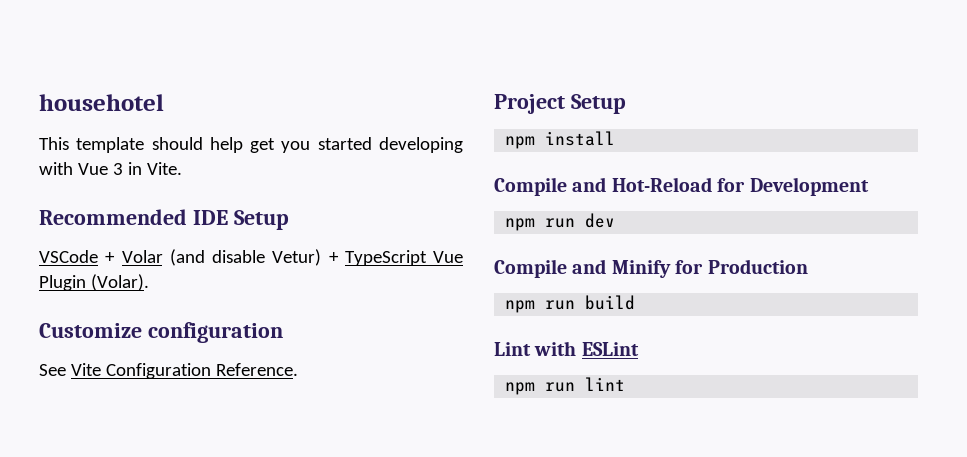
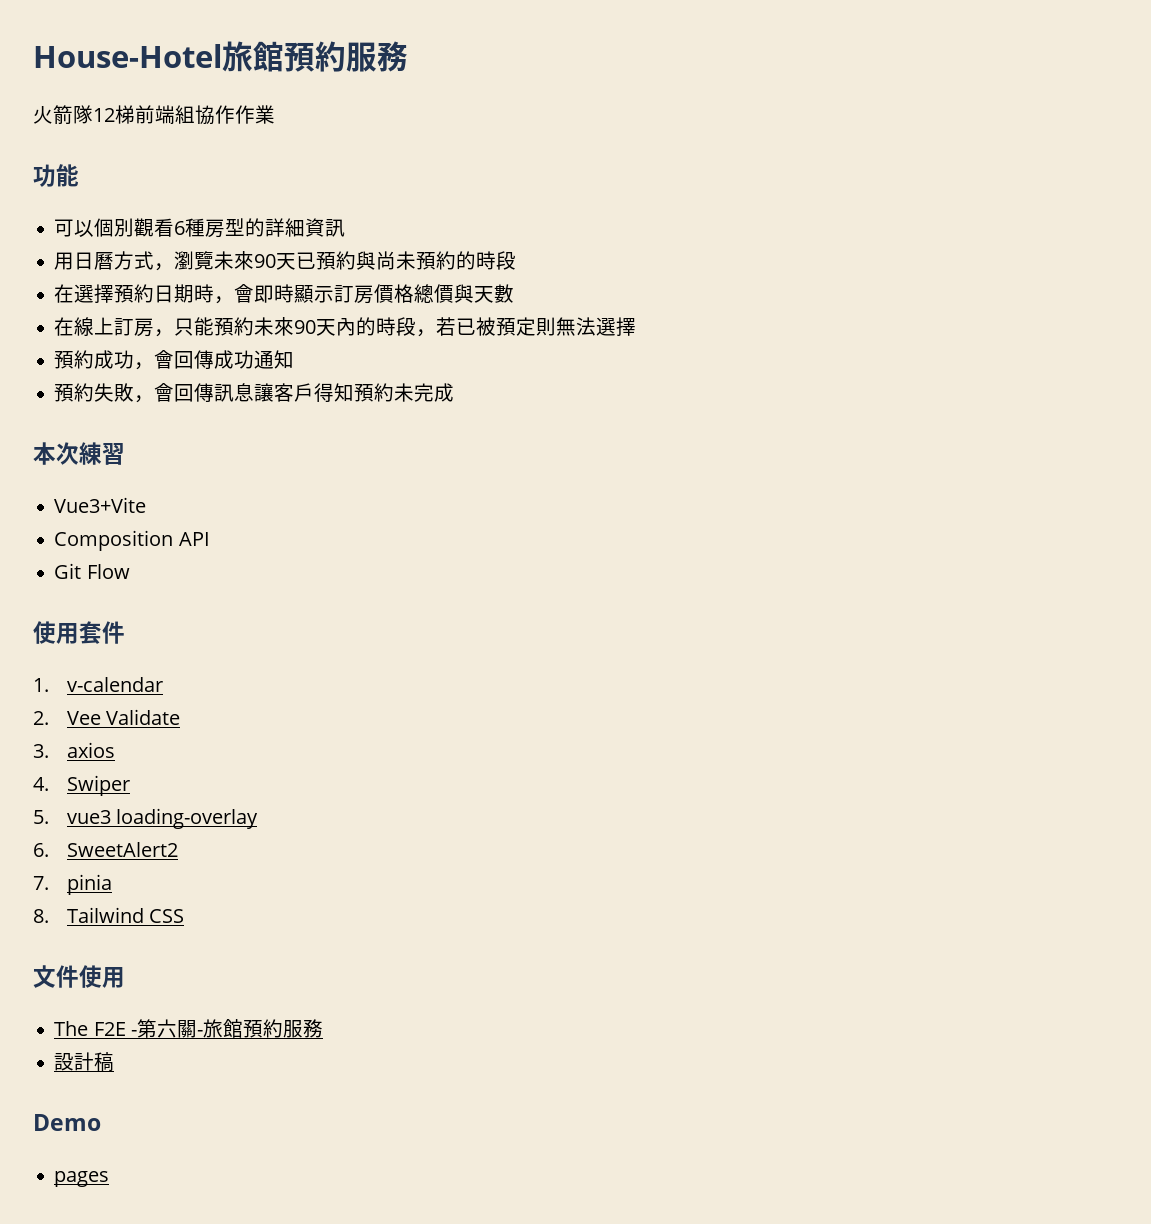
- househotel
- This template should help get you started developing with Vue 3 in Vite.
- Recommended IDE Setup
- VSCode + Volar (and disable Vetur) + TypeScript Vue Plugin (Volar).
- Customize configuration
- See Vite Configuration Reference.
- Project Setup
- npm install
- Compile and Hot-Reload for Development
- npm run dev
- Compile and Minify for Production
- npm run build
- Lint with ESLint
- npm run lint
+ House-Hotel旅館預約服務
+ 火箭隊12梯前端組協作作業
+ 功能
+ 可以個別觀看6種房型的詳細資訊
+ 用日曆方式，瀏覽未來90天已預約與尚未預約的時段
+ 在選擇預約日期時，會即時顯示訂房價格總價與天數
+ 在線上訂房，只能預約未來90天內的時段，若已被預定則無法選擇
+ 預約成功，會回傳成功通知
+ 預約失敗，會回傳訊息讓客戶得知預約未完成
+ 本次練習
+ Vue3+Vite
+ Composition API
+ Git Flow
+ 使用套件
+ 1. v-calendar
+ 2. Vee Validate
+ 3. axios
+ 4. Swiper
+ 5. vue3 loading-overlay
+ 6. SweetAlert2
+ 7. pinia
+ 8. Tailwind CSS
+ 文件使用
+ The F2E -第六關-旅館預約服務
+ 設計稿
+ Demo
+ pages

